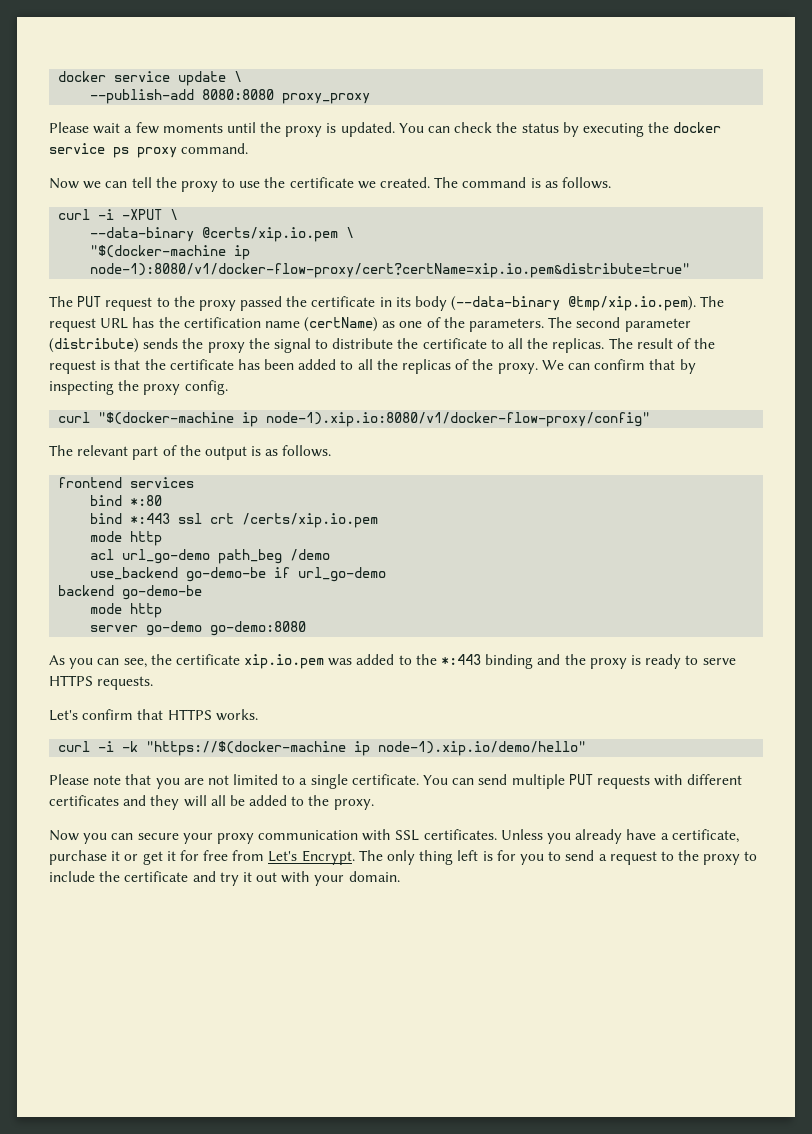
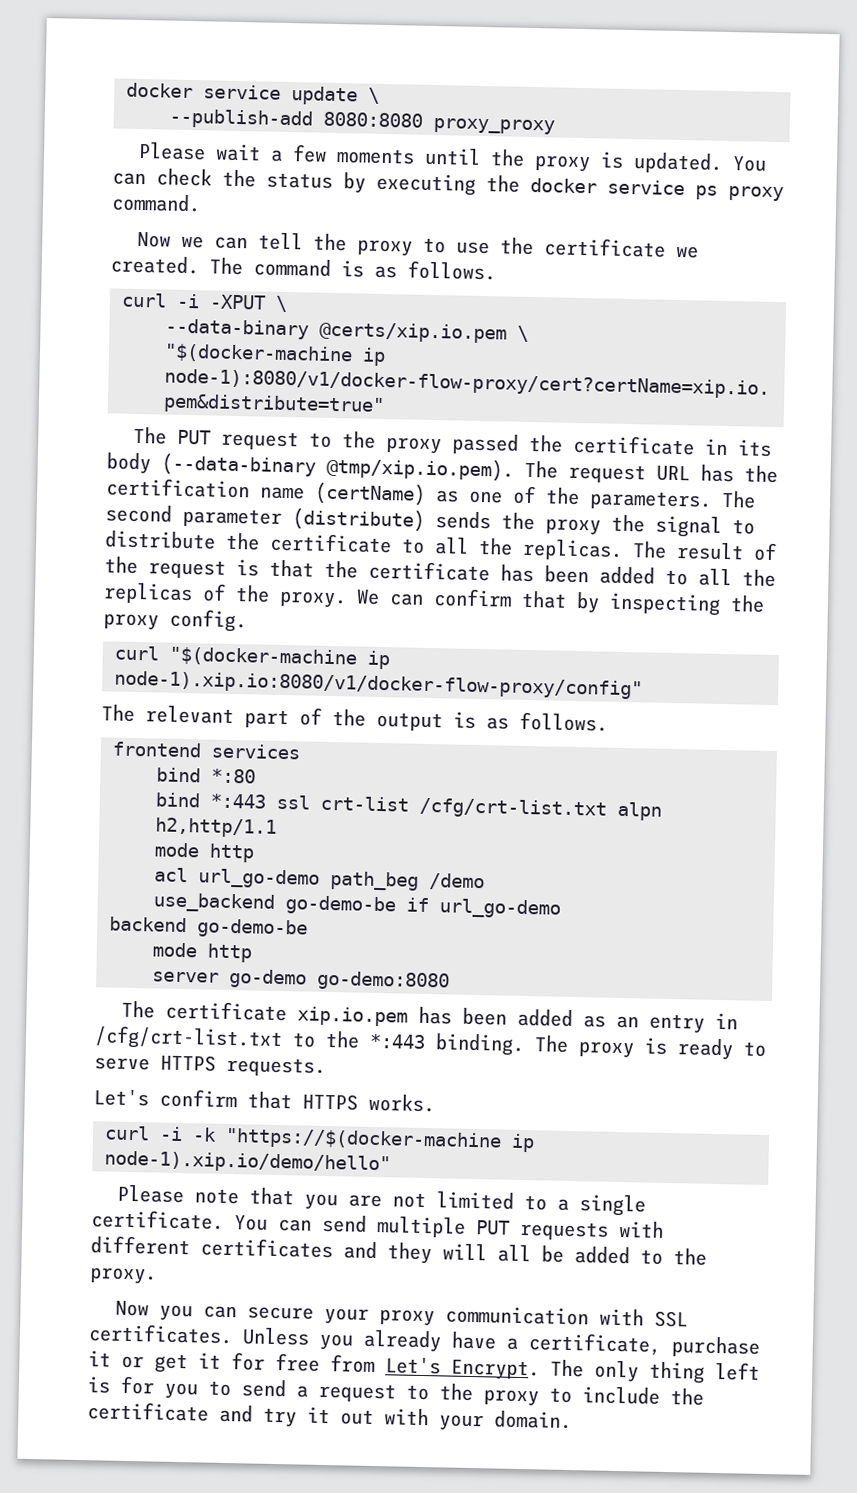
- bind *:443 ssl crt /certs/xip.io.pem
+ bind *:443 ssl crt-list /cfg/crt-list.txt alpn h2,http/1.1
- As you can see, the certificate xip.io.pem was added to the *:443 binding and the proxy is ready to serve HTTPS requests.
+ The certificate xip.io.pem has been added as an entry in /cfg/crt-list.txt to the *:443 binding. The proxy is ready to serve HTTPS requests.

